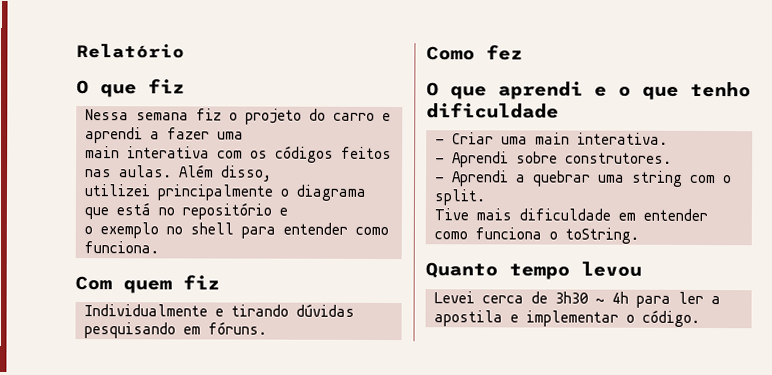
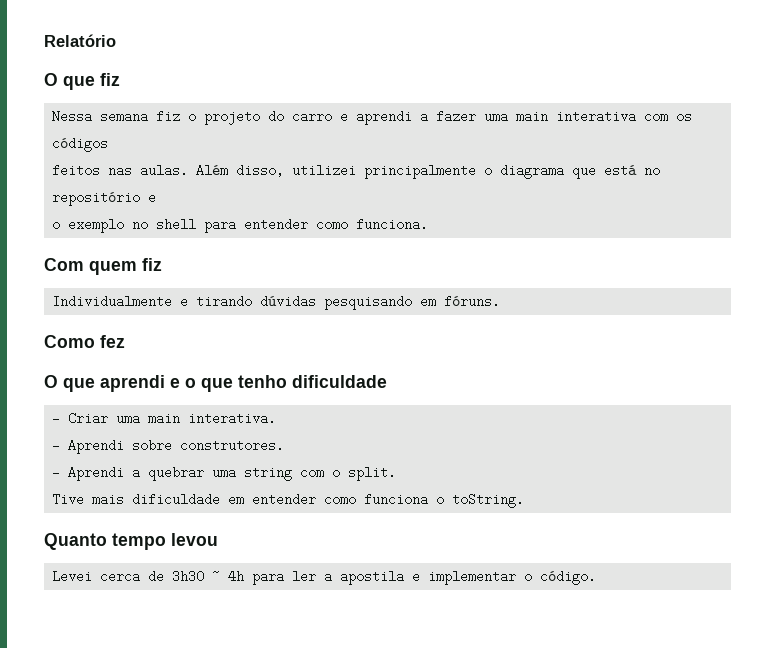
- Nessa semana fiz o projeto do carro e aprendi a fazer uma
- main interativa com os códigos feitos nas aulas.
+ Nessa semana fiz o projeto do carro e aprendi a fazer uma main interativa com os códigos
+ feitos nas aulas.
- Além disso,
- utilizei principalmente o diagrama que está no repositório e
+ Além disso, utilizei principalmente o diagrama que está no repositório e

